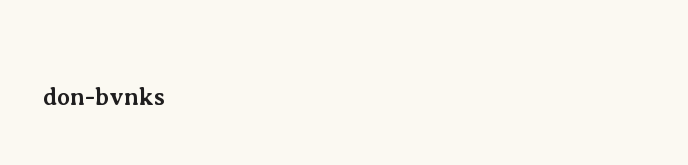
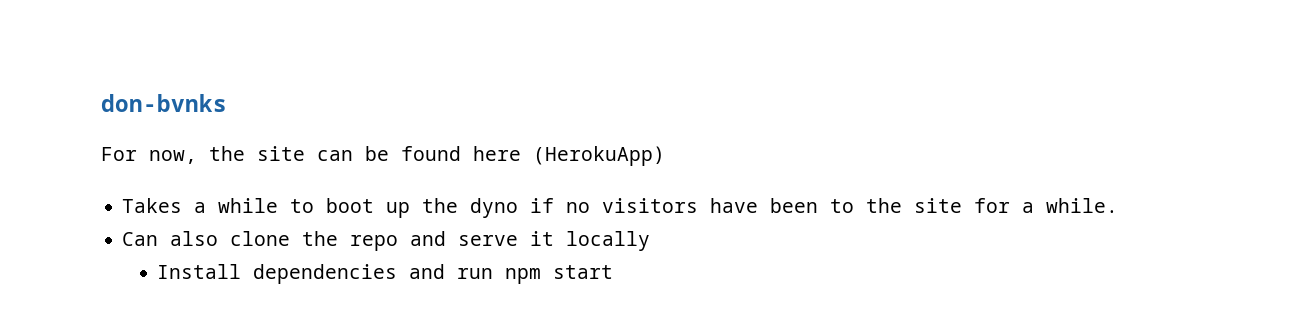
+ For now, the site can be found here (HerokuApp)
+ Takes a while to boot up the dyno if no visitors have been to the site for a while.
+ Can also clone the repo and serve it locally
+ Install dependencies and run npm start

